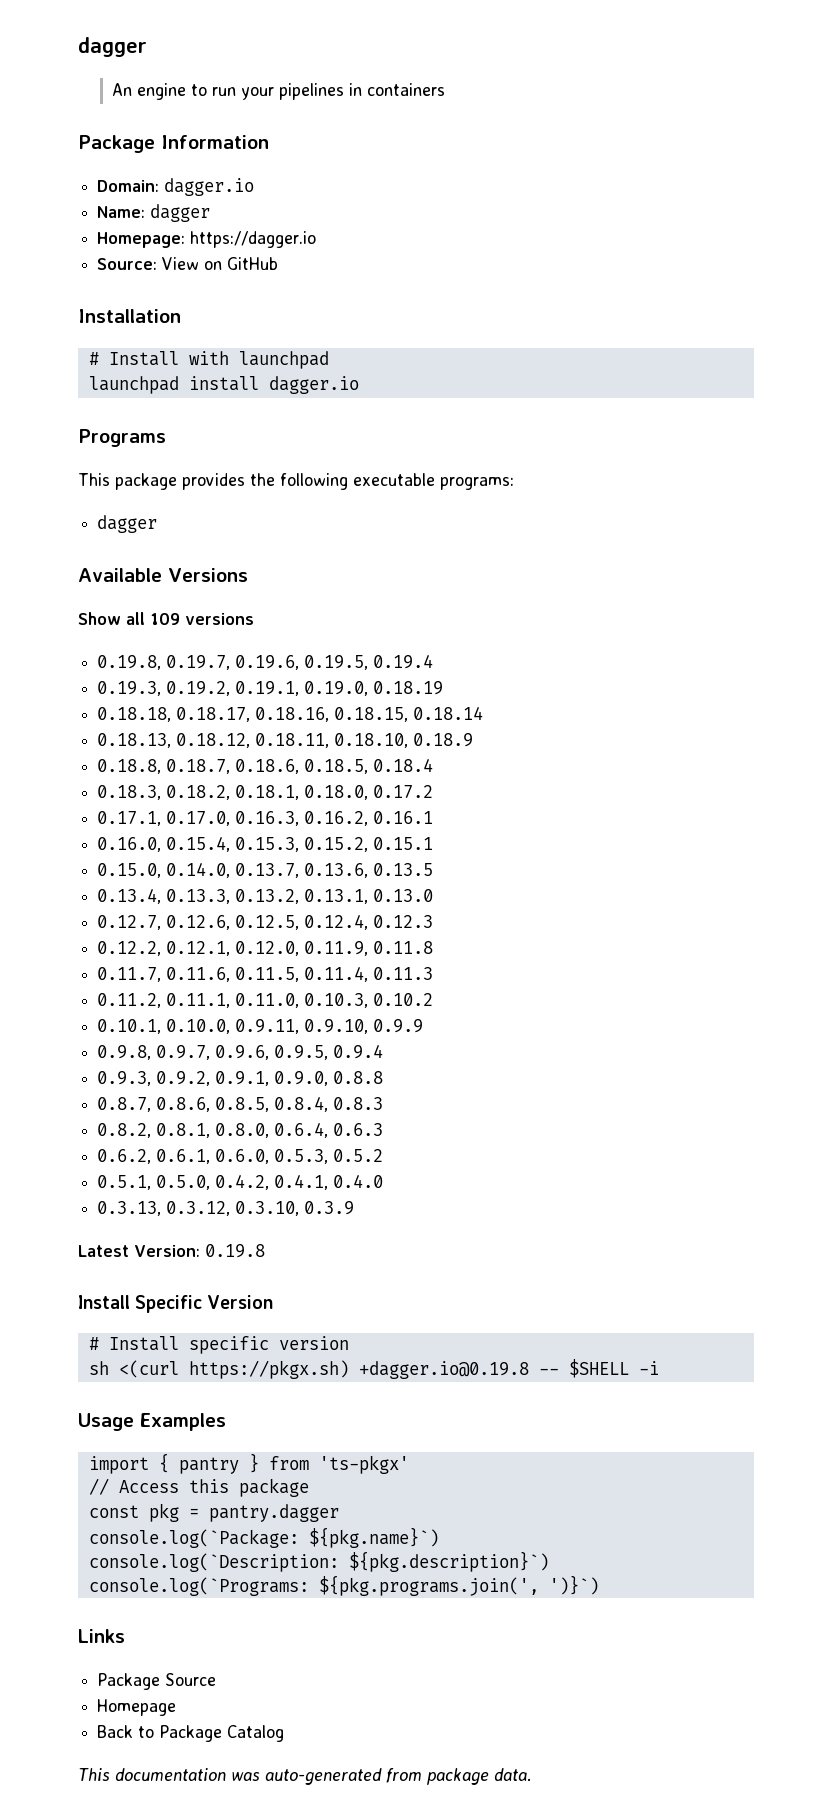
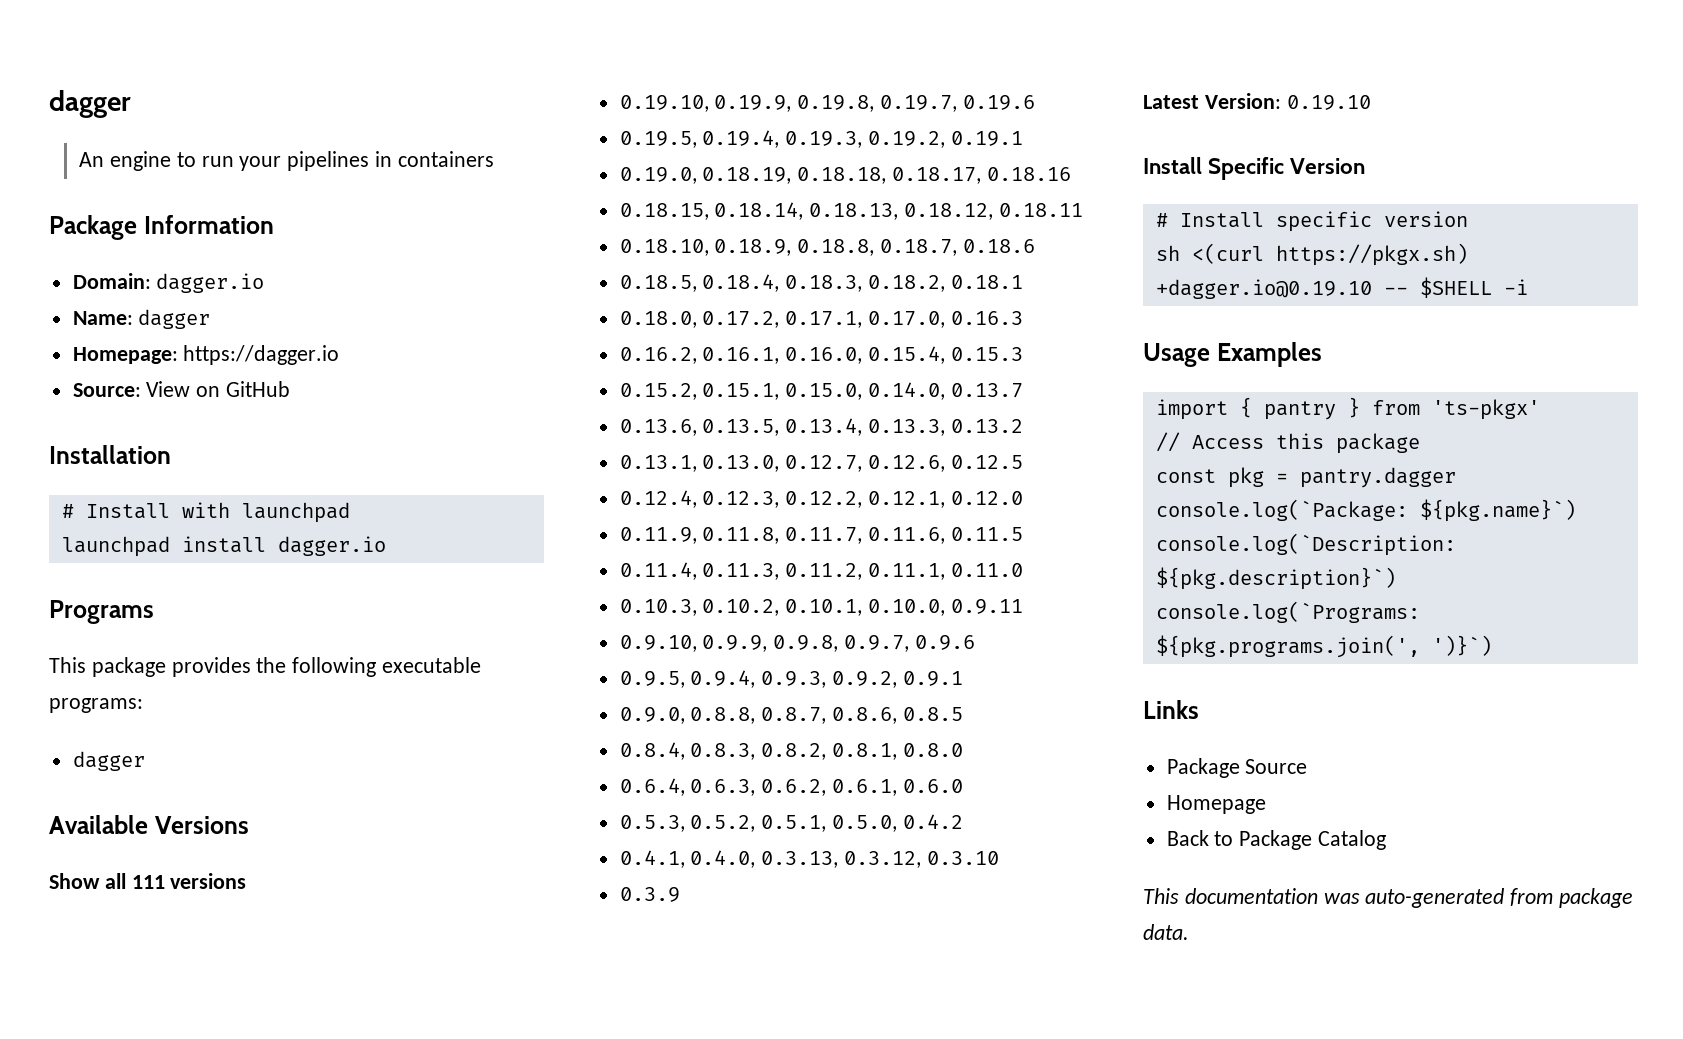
- Show all 109 versions
+ Show all 111 versions
- 0.19.8, 0.19.7, 0.19.6, 0.19.5, 0.19.4
- 0.19.3, 0.19.2, 0.19.1, 0.19.0, 0.18.19
- 0.18.18, 0.18.17, 0.18.16, 0.18.15, 0.18.14
- 0.18.13, 0.18.12, 0.18.11, 0.18.10, 0.18.9
- 0.18.8, 0.18.7, 0.18.6, 0.18.5, 0.18.4
- 0.18.3, 0.18.2, 0.18.1, 0.18.0, 0.17.2
- 0.17.1, 0.17.0, 0.16.3, 0.16.2, 0.16.1
- 0.16.0, 0.15.4, 0.15.3, 0.15.2, 0.15.1
- 0.15.0, 0.14.0, 0.13.7, 0.13.6, 0.13.5
- 0.13.4, 0.13.3, 0.13.2, 0.13.1, 0.13.0
- 0.12.7, 0.12.6, 0.12.5, 0.12.4, 0.12.3
- 0.12.2, 0.12.1, 0.12.0, 0.11.9, 0.11.8
- 0.11.7, 0.11.6, 0.11.5, 0.11.4, 0.11.3
- 0.11.2, 0.11.1, 0.11.0, 0.10.3, 0.10.2
- 0.10.1, 0.10.0, 0.9.11, 0.9.10, 0.9.9
- 0.9.8, 0.9.7, 0.9.6, 0.9.5, 0.9.4
- 0.9.3, 0.9.2, 0.9.1, 0.9.0, 0.8.8
- 0.8.7, 0.8.6, 0.8.5, 0.8.4, 0.8.3
- 0.8.2, 0.8.1, 0.8.0, 0.6.4, 0.6.3
- 0.6.2, 0.6.1, 0.6.0, 0.5.3, 0.5.2
- 0.5.1, 0.5.0, 0.4.2, 0.4.1, 0.4.0
- 0.3.13, 0.3.12, 0.3.10, 0.3.9
+ 0.19.10, 0.19.9, 0.19.8, 0.19.7, 0.19.6
+ 0.19.5, 0.19.4, 0.19.3, 0.19.2, 0.19.1
+ 0.19.0, 0.18.19, 0.18.18, 0.18.17, 0.18.16
+ 0.18.15, 0.18.14, 0.18.13, 0.18.12, 0.18.11
+ 0.18.10, 0.18.9, 0.18.8, 0.18.7, 0.18.6
+ 0.18.5, 0.18.4, 0.18.3, 0.18.2, 0.18.1
+ 0.18.0, 0.17.2, 0.17.1, 0.17.0, 0.16.3
+ 0.16.2, 0.16.1, 0.16.0, 0.15.4, 0.15.3
+ 0.15.2, 0.15.1, 0.15.0, 0.14.0, 0.13.7
+ 0.13.6, 0.13.5, 0.13.4, 0.13.3, 0.13.2
+ 0.13.1, 0.13.0, 0.12.7, 0.12.6, 0.12.5
+ 0.12.4, 0.12.3, 0.12.2, 0.12.1, 0.12.0
+ 0.11.9, 0.11.8, 0.11.7, 0.11.6, 0.11.5
+ 0.11.4, 0.11.3, 0.11.2, 0.11.1, 0.11.0
+ 0.10.3, 0.10.2, 0.10.1, 0.10.0, 0.9.11
+ 0.9.10, 0.9.9, 0.9.8, 0.9.7, 0.9.6
+ 0.9.5, 0.9.4, 0.9.3, 0.9.2, 0.9.1
+ 0.9.0, 0.8.8, 0.8.7, 0.8.6, 0.8.5
+ 0.8.4, 0.8.3, 0.8.2, 0.8.1, 0.8.0
+ 0.6.4, 0.6.3, 0.6.2, 0.6.1, 0.6.0
+ 0.5.3, 0.5.2, 0.5.1, 0.5.0, 0.4.2
+ 0.4.1, 0.4.0, 0.3.13, 0.3.12, 0.3.10
+ 0.3.9
- Latest Version: 0.19.8
+ Latest Version: 0.19.10
- sh <(curl https://pkgx.sh) +dagger.io@0.19.8 -- $SHELL -i
+ sh <(curl https://pkgx.sh) +dagger.io@0.19.10 -- $SHELL -i

